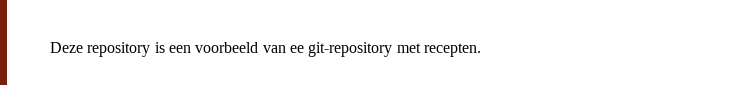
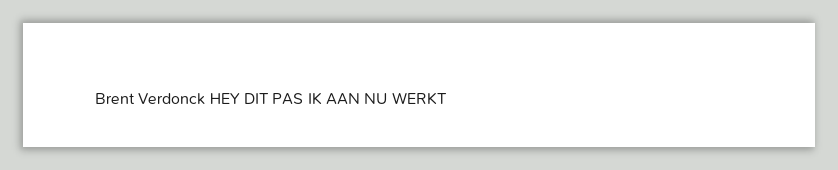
- Deze repository is een voorbeeld van ee git-repository met recepten.
+ Brent Verdonck HEY DIT PAS IK AAN NU WERKT

